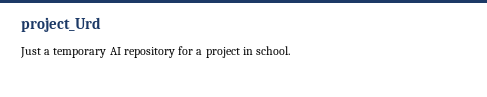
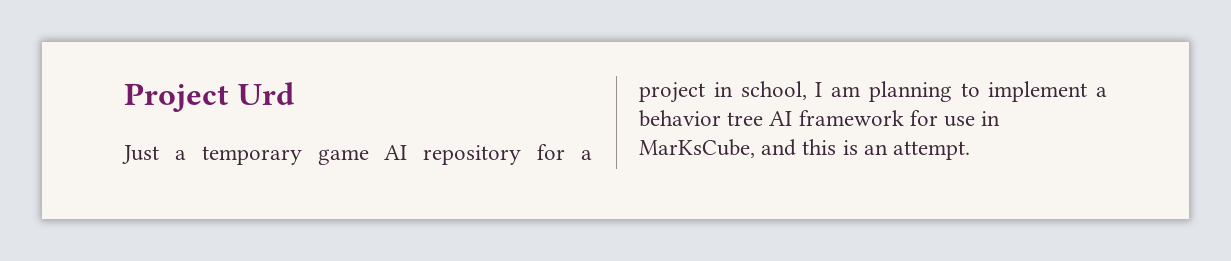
- project_Urd
+ Project Urd
- Just a temporary AI repository for a project in school.
+ Just a temporary game AI repository for a project in school, I am planning to implement a behavior tree AI framework for use in MarKsCube, and this is an attempt.

